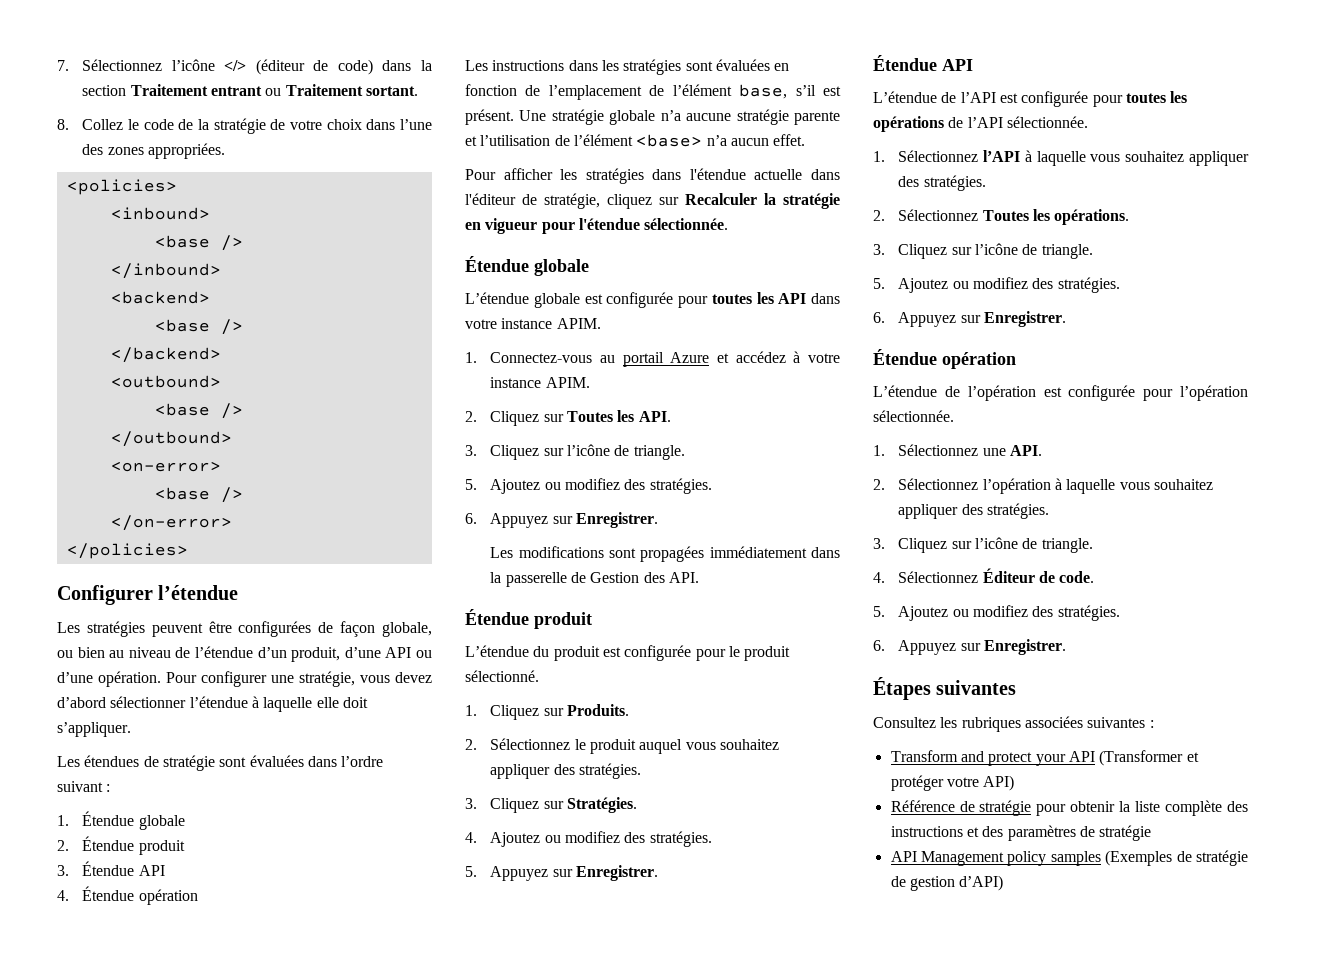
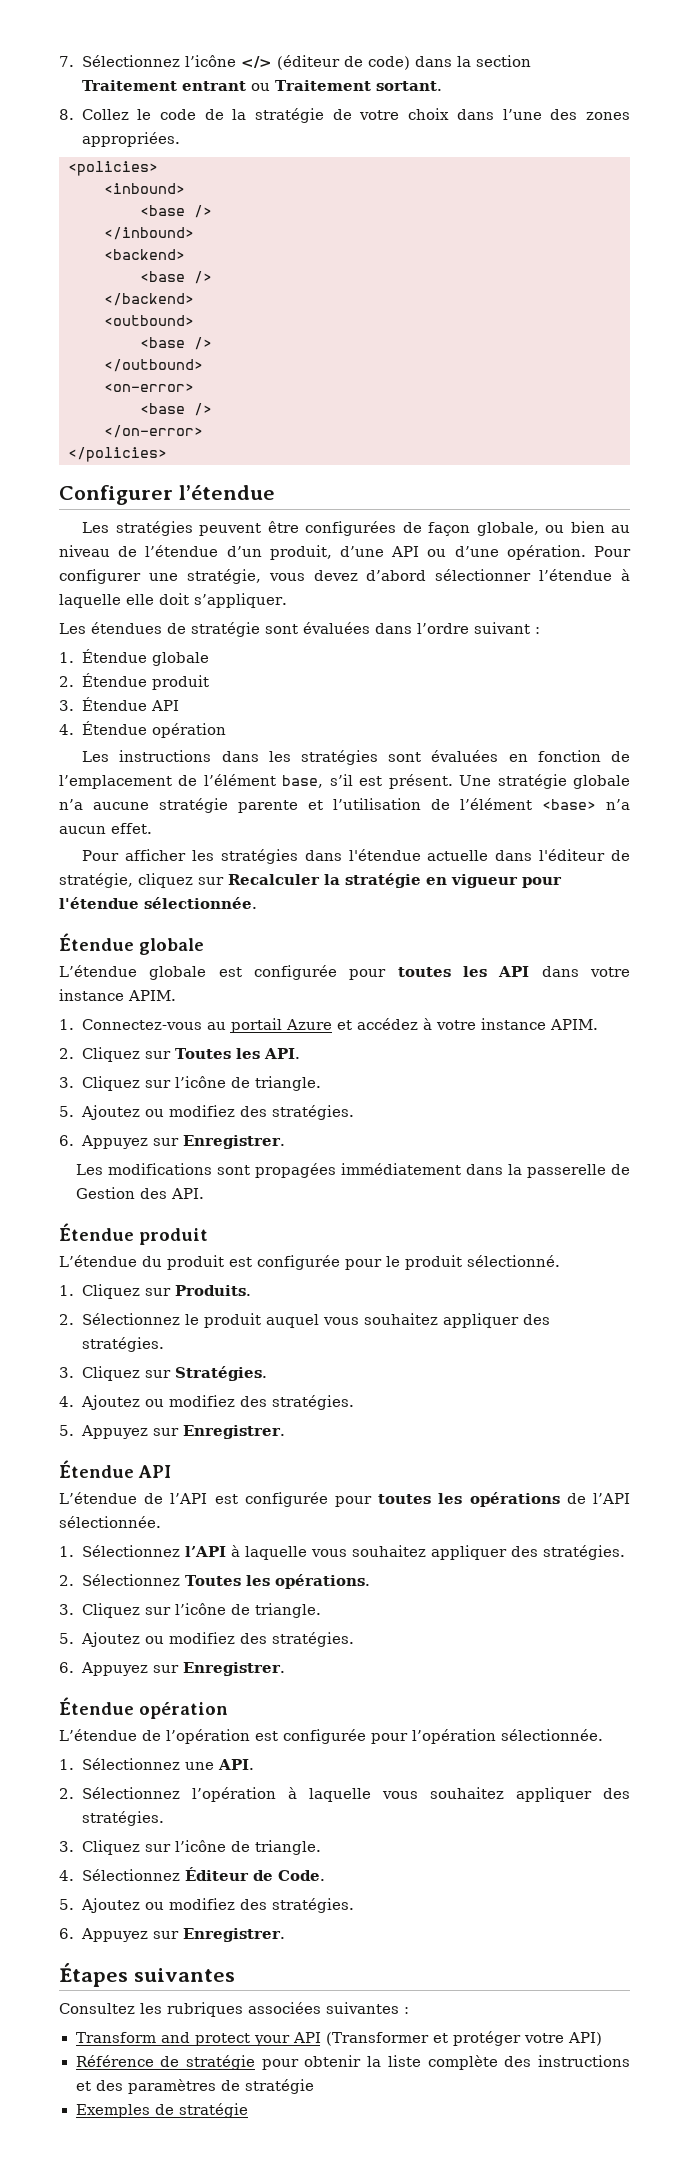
- 4. Sélectionnez Éditeur de code.
+ 4. Sélectionnez Éditeur de Code.
- API Management policy samples (Exemples de stratégie de gestion d’API)
+ Exemples de stratégie

